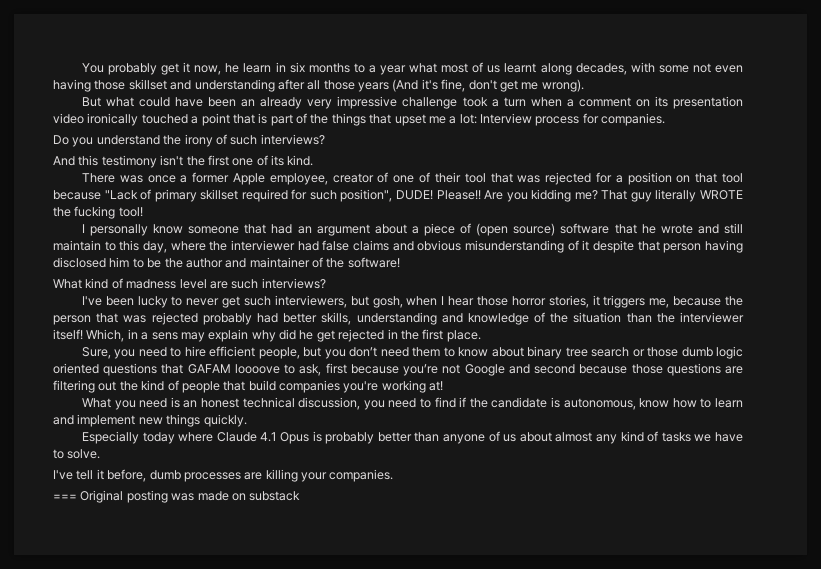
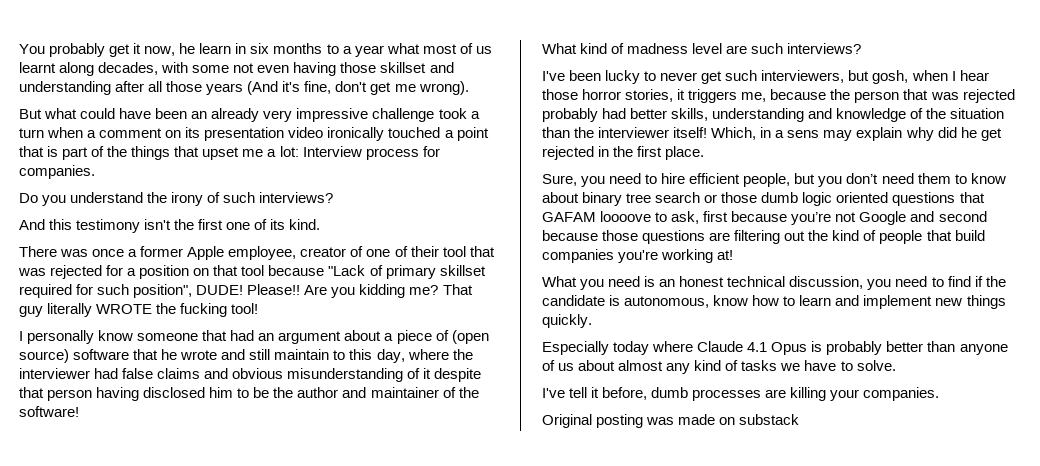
- === Original posting was made on substack
+ Original posting was made on substack

